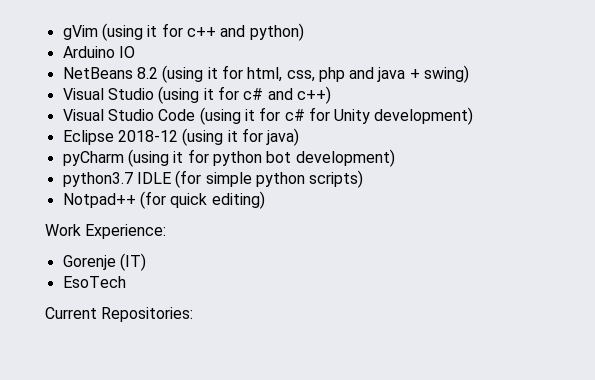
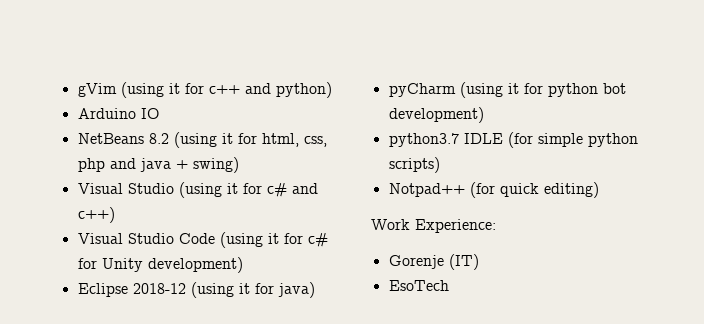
- Current Repositories:

